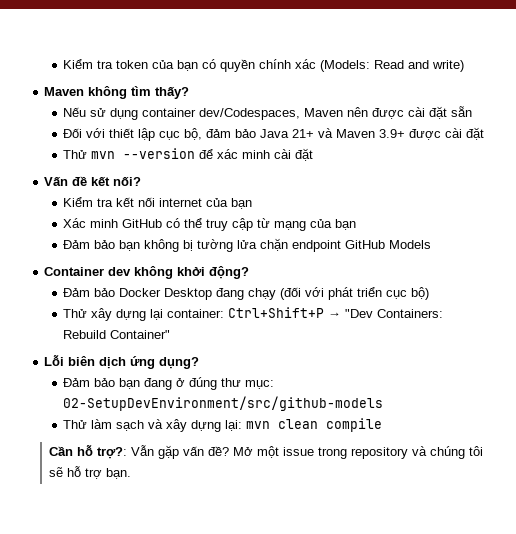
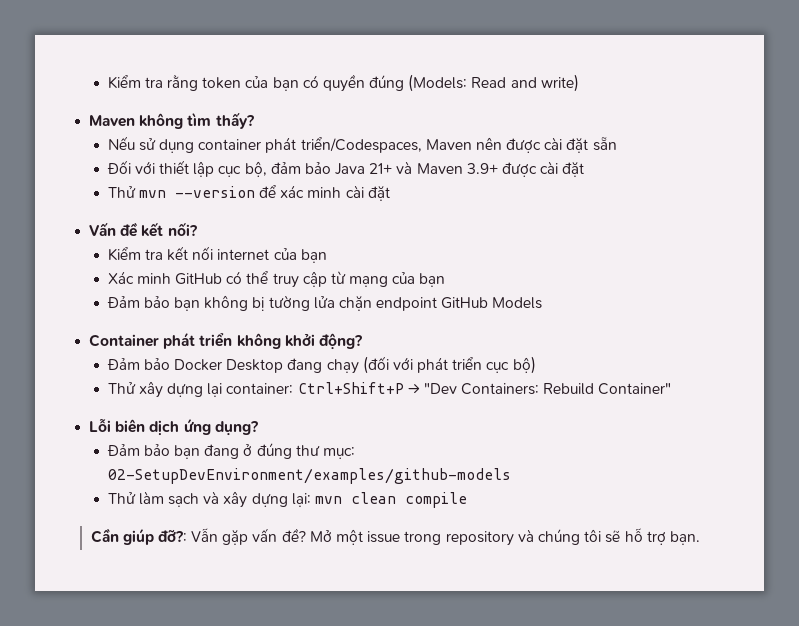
- Kiểm tra token của bạn có quyền chính xác (Models: Read and write)
+ Kiểm tra rằng token của bạn có quyền đúng (Models: Read and write)
- Nếu sử dụng container dev/Codespaces, Maven nên được cài đặt sẵn
+ Nếu sử dụng container phát triển/Codespaces, Maven nên được cài đặt sẵn
- Container dev không khởi động?
+ Container phát triển không khởi động?
- Đảm bảo bạn đang ở đúng thư mục: 02-SetupDevEnvironment/src/github-models
+ Đảm bảo bạn đang ở đúng thư mục: 02-SetupDevEnvironment/examples/github-models
- Cần hỗ trợ?: Vẫn gặp vấn đề?
+ Cần giúp đỡ?: Vẫn gặp vấn đề?

